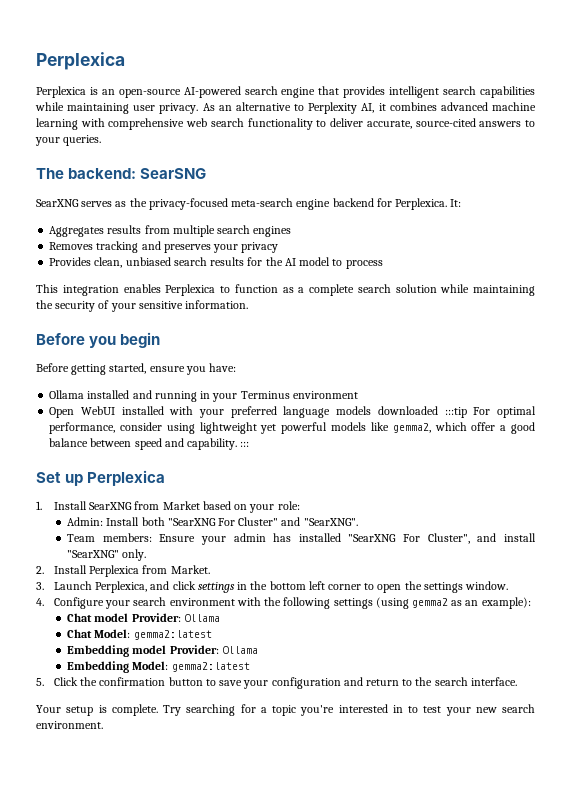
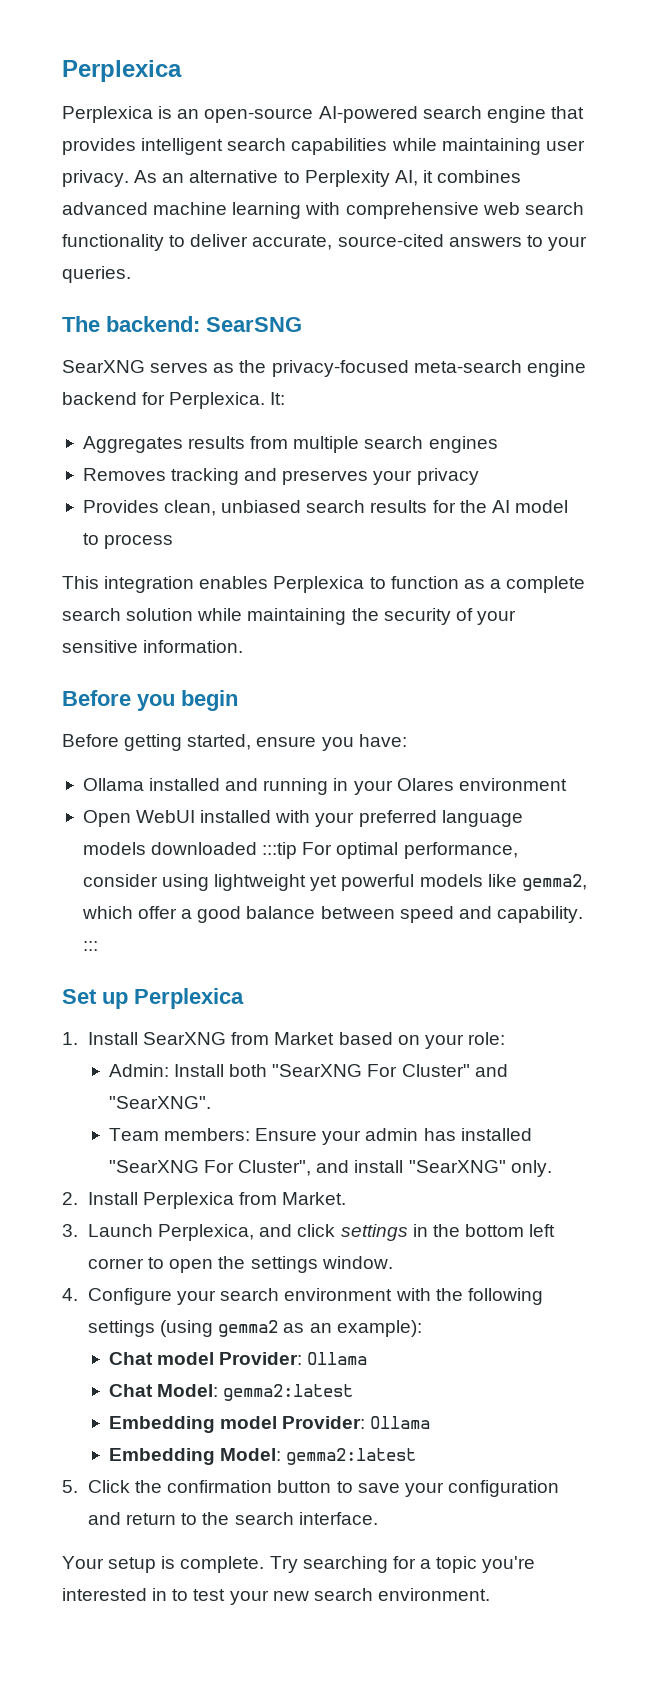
- Ollama installed and running in your Terminus environment
+ Ollama installed and running in your Olares environment

